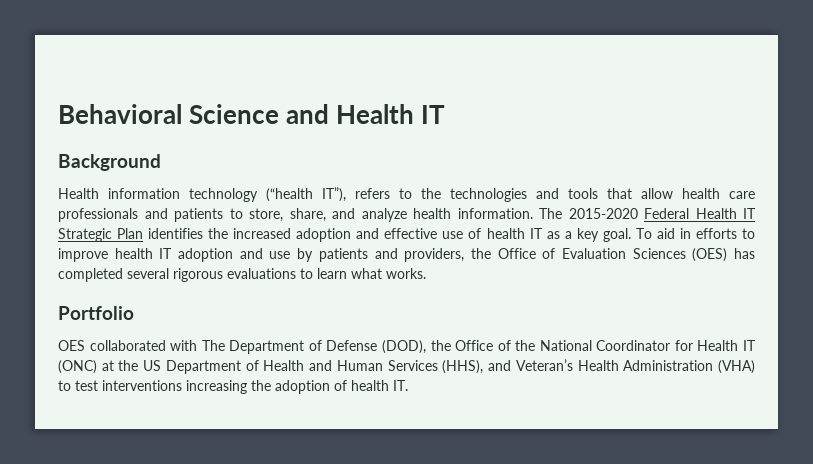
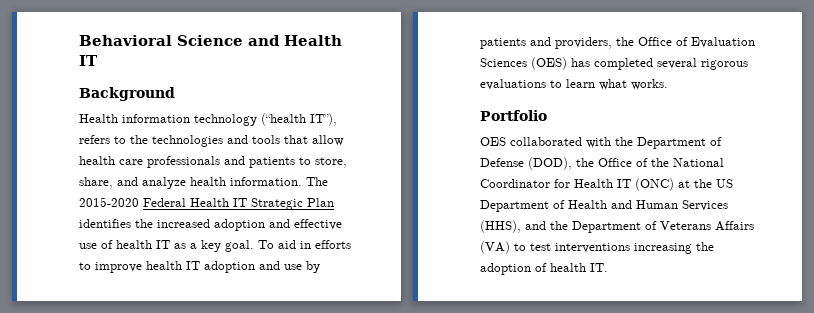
- OES collaborated with The Department of Defense (DOD), the Office of the National Coordinator for Health IT (ONC) at the US Department of Health and Human Services (HHS), and Veteran’s Health Administration (VHA) to test interventions increasing the adoption of health IT.
+ OES collaborated with the Department of Defense (DOD), the Office of the National Coordinator for Health IT (ONC) at the US Department of Health and Human Services (HHS), and the Department of Veterans Affairs (VA) to test interventions increasing the adoption of health IT.

